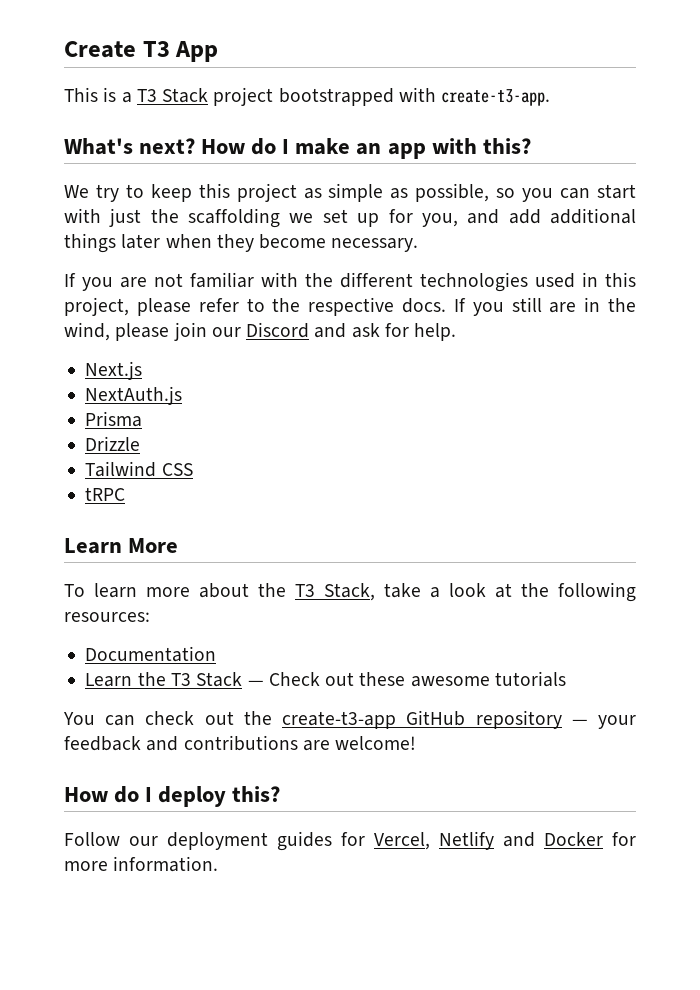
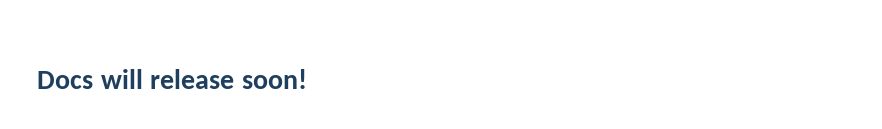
- Create T3 App
- This is a T3 Stack project bootstrapped with create-t3-app.
- What's next? How do I make an app with this?
- We try to keep this project as simple as possible, so you can start with just the scaffolding we set up for you, and add additional things later when they become necessary.
- If you are not familiar with the different technologies used in this project, please refer to the respective docs. If you still are in the wind, please join our Discord and ask for help.
- Next.js
- NextAuth.js
- Prisma
- Drizzle
- Tailwind CSS
- tRPC
- Learn More
- To learn more about the T3 Stack, take a look at the following resources:
- Documentation
- Learn the T3 Stack — Check out these awesome tutorials
- You can check out the create-t3-app GitHub repository — your feedback and contributions are welcome!
- How do I deploy this?
- Follow our deployment guides for Vercel, Netlify and Docker for more information.
+ Docs will release soon!

